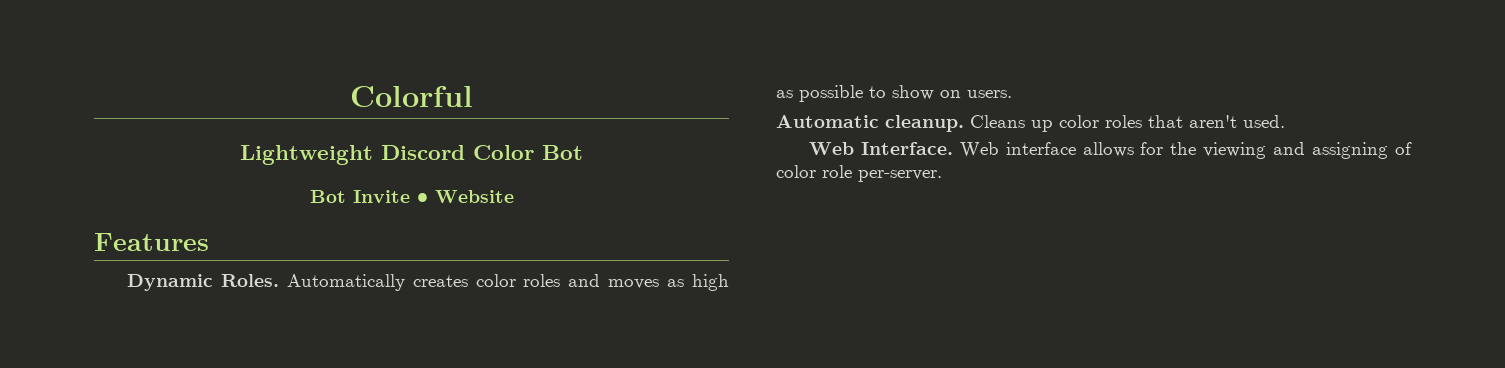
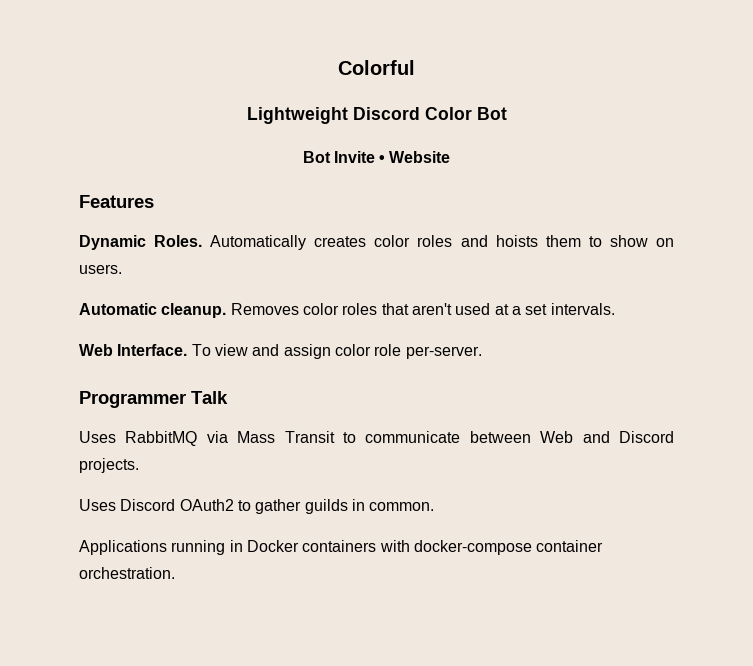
- Automatically creates color roles and moves as high as possible to show on users.
+ Automatically creates color roles and hoists them to show on users.
- Cleans up color roles that aren't used.
- Web Interface. Web interface allows for the viewing and assigning of color role per-server.
+ Removes color roles that aren't used at a set intervals.
+ Web Interface. To view and assign color role per-server.
+ Programmer Talk
+ Uses RabbitMQ via Mass Transit to communicate between Web and Discord projects.
+ Uses Discord OAuth2 to gather guilds in common.
+ Applications running in Docker containers with docker-compose container orchestration.

